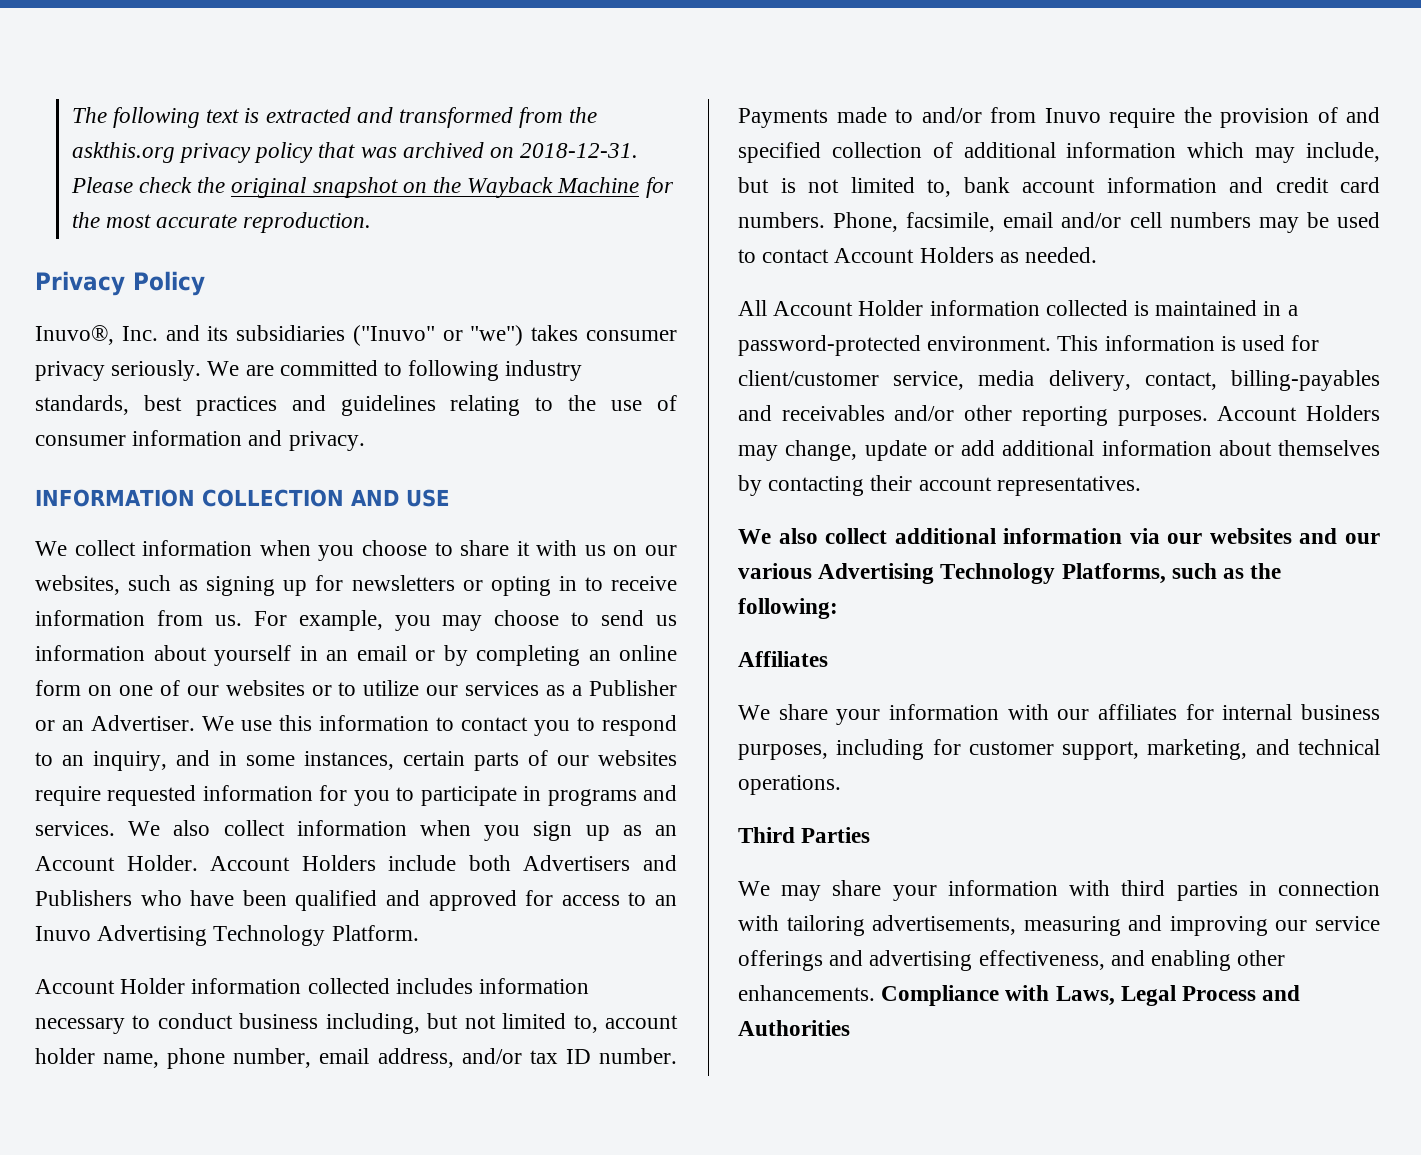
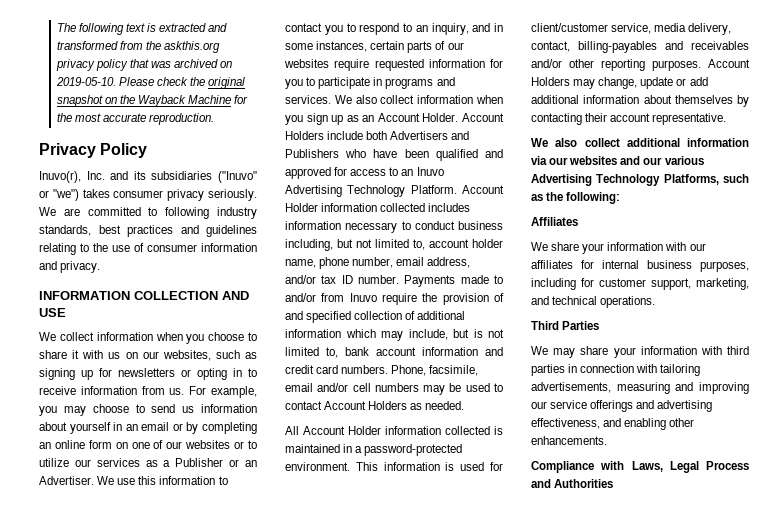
- The following text is extracted and transformed from the askthis.org privacy policy that was archived on 2018-12-31.
+ The following text is extracted and transformed from the askthis.org privacy policy that was archived on 2019-05-10.
- Inuvo®, Inc. and its subsidiaries ("Inuvo" or "we") takes consumer privacy seriously.
+ Inuvo(r), Inc. and its subsidiaries ("Inuvo" or "we") takes consumer privacy seriously.
- Account Holders include both Advertisers and Publishers who have been qualified and approved for access to an Inuvo Advertising Technology Platform.
- Account Holder information collected includes information necessary to conduct business including, but not limited to, account holder name, phone number, email address, and/or tax ID number.
+ Account Holders include both Advertisers and Publishers who have been qualified and approved for access to an Inuvo Advertising Technology Platform. Account Holder information collected includes information necessary to conduct business including, but not limited to, account holder name, phone number, email address, and/or tax ID number.
- Account Holders may change, update or add additional information about themselves by contacting their account representatives.
+ Account Holders may change, update or add additional information about themselves by contacting their account representative.
- We may share your information with third parties in connection with tailoring advertisements, measuring and improving our service offerings and advertising effectiveness, and enabling other enhancements. Compliance with Laws, Legal Process and Authorities
+ We may share your information with third parties in connection with tailoring advertisements, measuring and improving our service offerings and advertising effectiveness, and enabling other enhancements.
+ Compliance with Laws, Legal Process and Authorities

